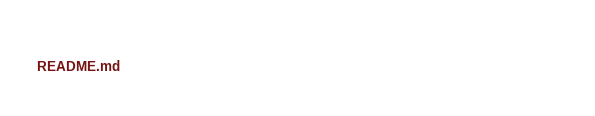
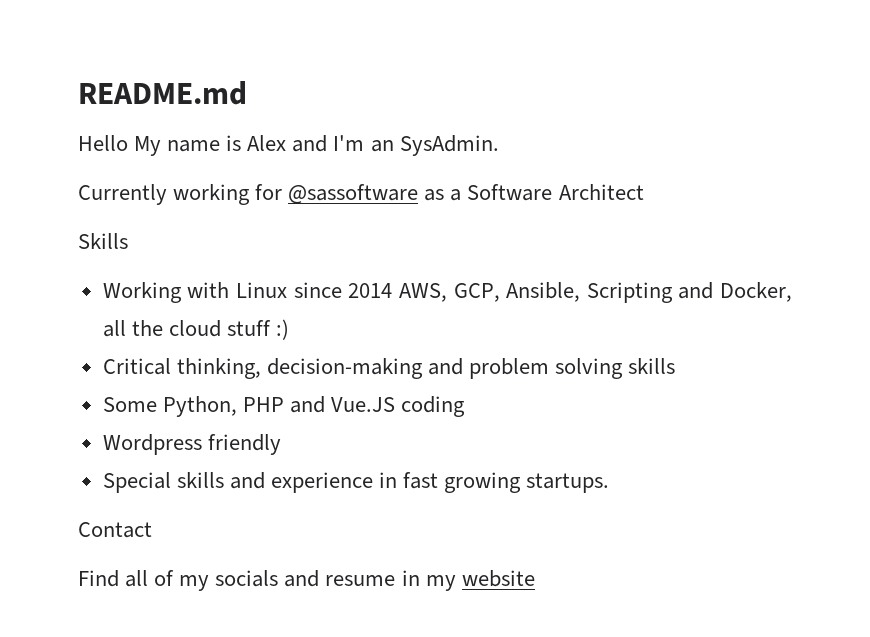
+ Hello My name is Alex and I'm an SysAdmin.
+ Currently working for @sassoftware as a Software Architect
+ Skills
+ Working with Linux since 2014 AWS, GCP, Ansible, Scripting and Docker, all the cloud stuff :)
+ Critical thinking, decision-making and problem solving skills
+ Some Python, PHP and Vue.JS coding
+ Wordpress friendly
+ Special skills and experience in fast growing startups.
+ Contact
+ Find all of my socials and resume in my website

